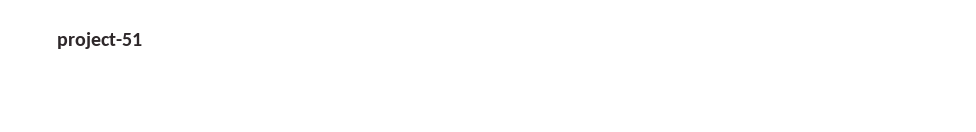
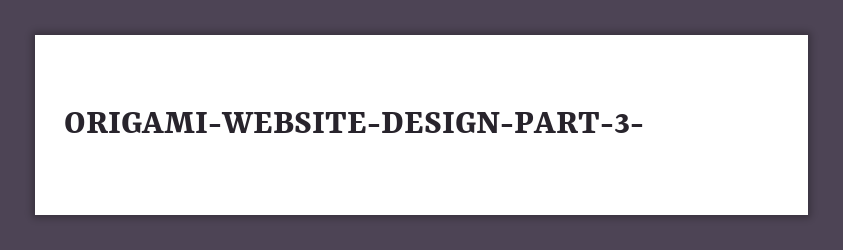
- project-51
+ ORIGAMI-WEBSITE-DESIGN-PART-3-

